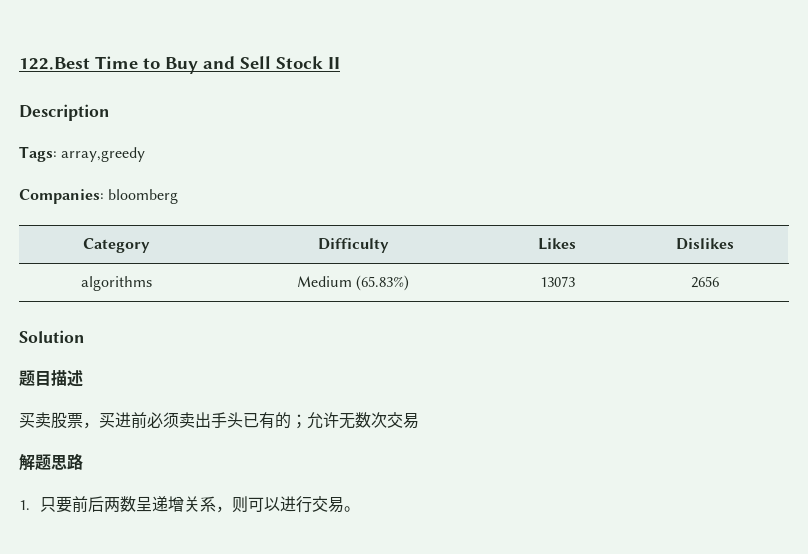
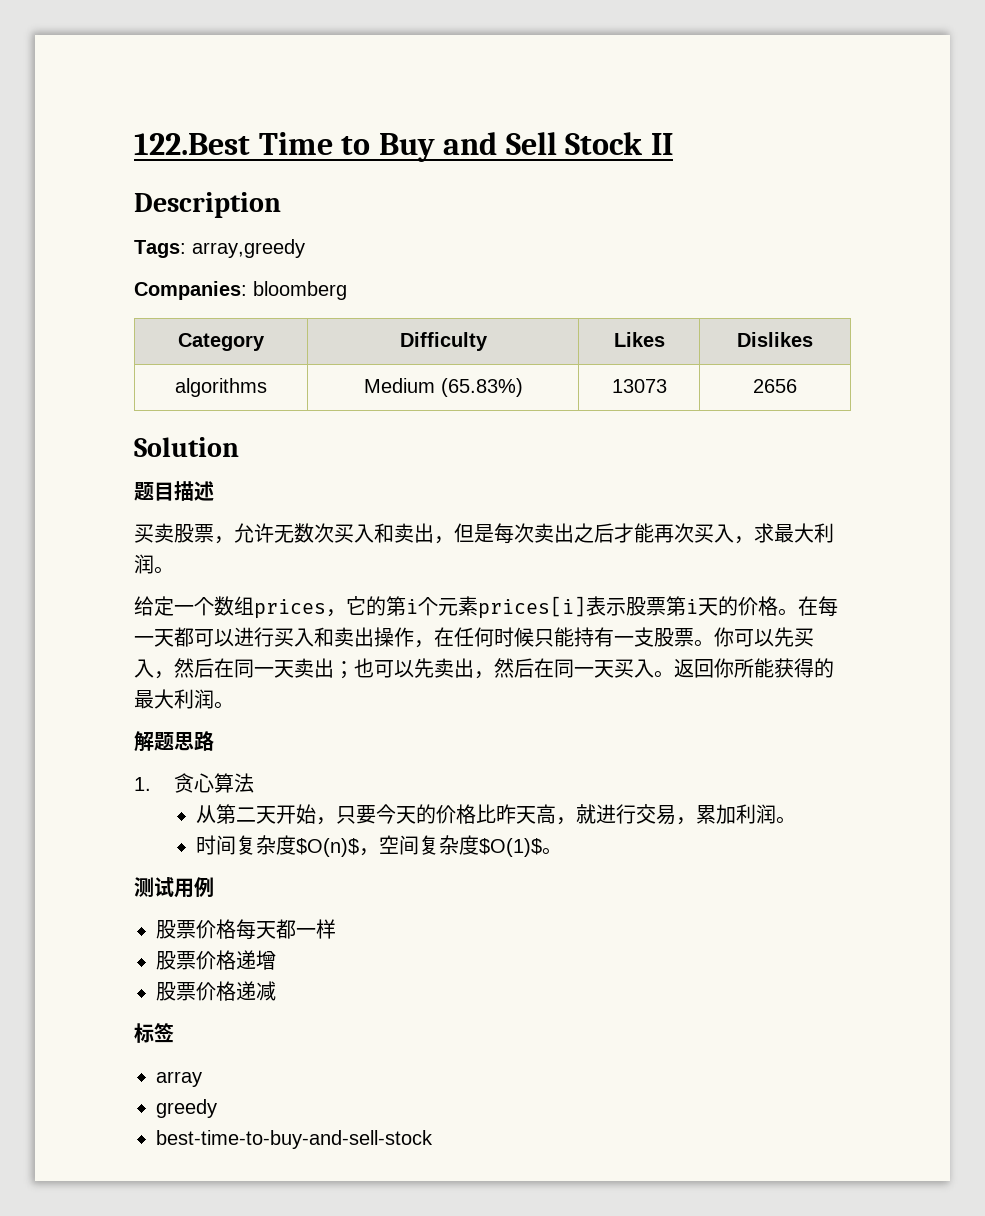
- 买卖股票，买进前必须卖出手头已有的；允许无数次交易
+ 买卖股票，允许无数次买入和卖出，但是每次卖出之后才能再次买入，求最大利润。
+ 给定一个数组prices，它的第i个元素prices[i]表示股票第i天的价格。在每一天都可以进行买入和卖出操作，在任何时候只能持有一支股票。你可以先买入，然后在同一天卖出；也可以先卖出，然后在同一天买入。返回你所能获得的最大利润。
  解题思路
- 1.只要前后两数呈递增关系，则可以进行交易。
+ 1.贪心算法
+ 从第二天开始，只要今天的价格比昨天高，就进行交易，累加利润。
+ 时间复杂度$O(n)$，空间复杂度$O(1)$。
+ 测试用例
+ 股票价格每天都一样
+ 股票价格递增
+ 股票价格递减
+ 标签
+ array
+ greedy
+ best-time-to-buy-and-sell-stock

